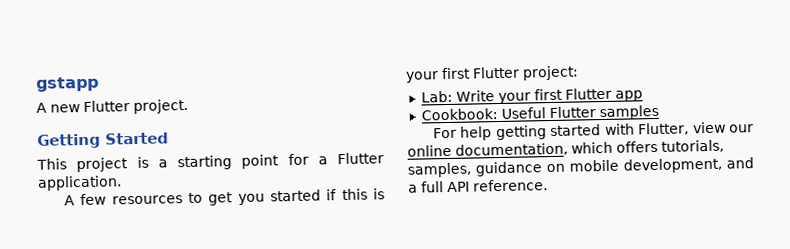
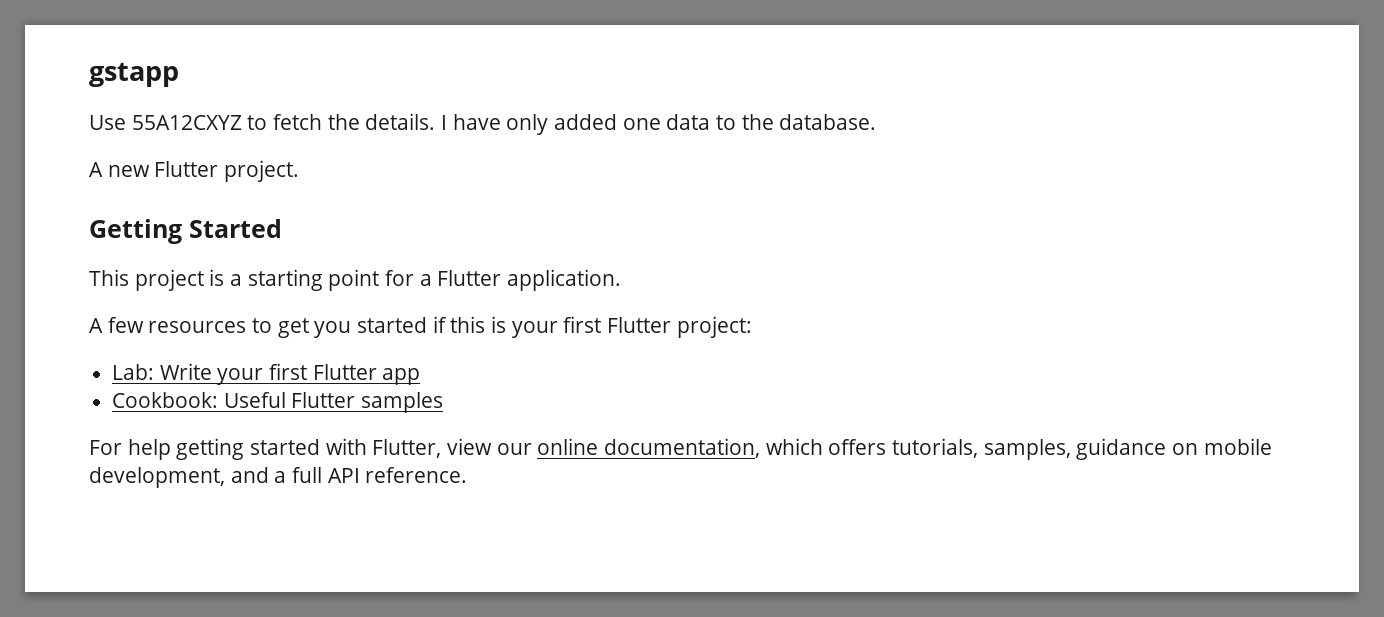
+ Use 55A12CXYZ to fetch the details. I have only added one data to the database.

